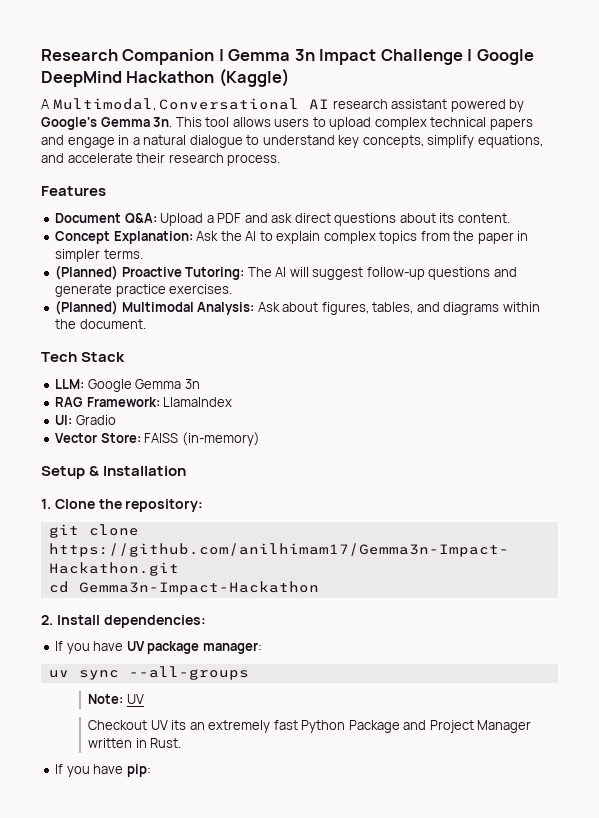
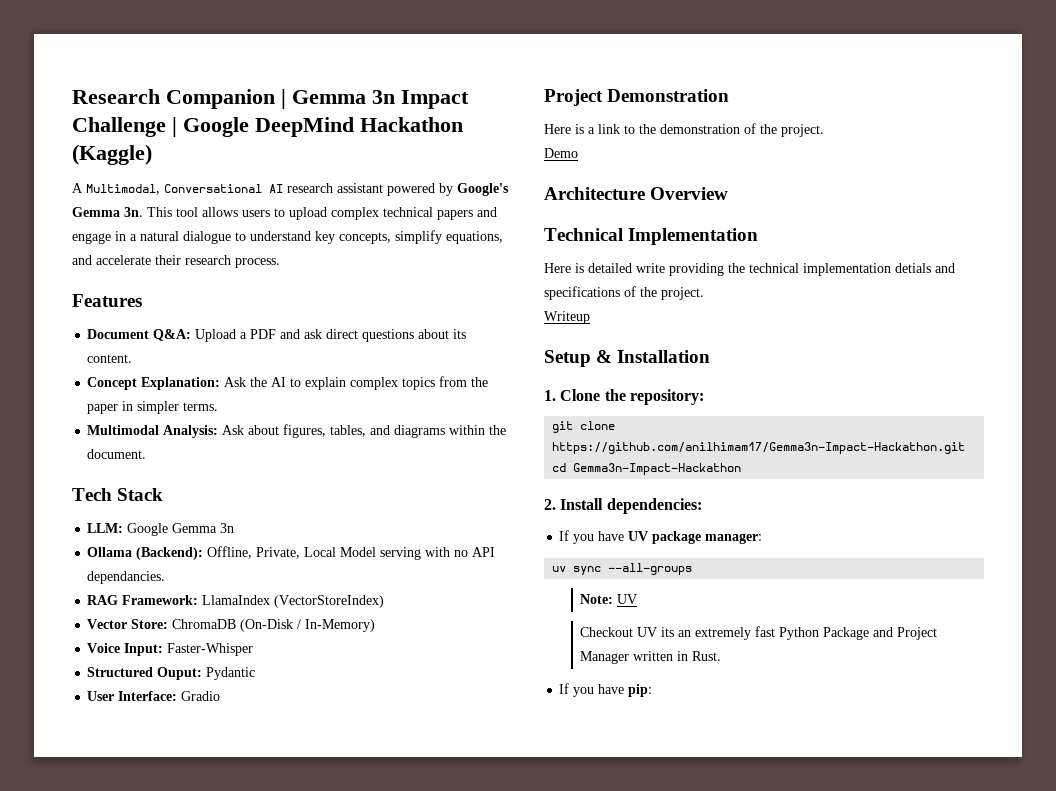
- (Planned) Proactive Tutoring: The AI will suggest follow-up questions and generate practice exercises.
- (Planned) Multimodal Analysis: Ask about figures, tables, and diagrams within the document.
+ Multimodal Analysis: Ask about figures, tables, and diagrams within the document.
+ Ollama (Backend): Offline, Private, Local Model serving with no API dependancies.
- RAG Framework: LlamaIndex
- UI: Gradio
+ RAG Framework: LlamaIndex (VectorStoreIndex)
- Vector Store: FAISS (in-memory)
+ Vector Store: ChromaDB (On-Disk / In-Memory)
+ Voice Input: Faster-Whisper
+ Structured Ouput: Pydantic
+ User Interface: Gradio
+ Project Demonstration
+ Here is a link to the demonstration of the project.
+ Demo
+ Architecture Overview
+ Technical Implementation
+ Here is detailed write providing the technical implementation detials and specifications of the project.
+ Writeup

